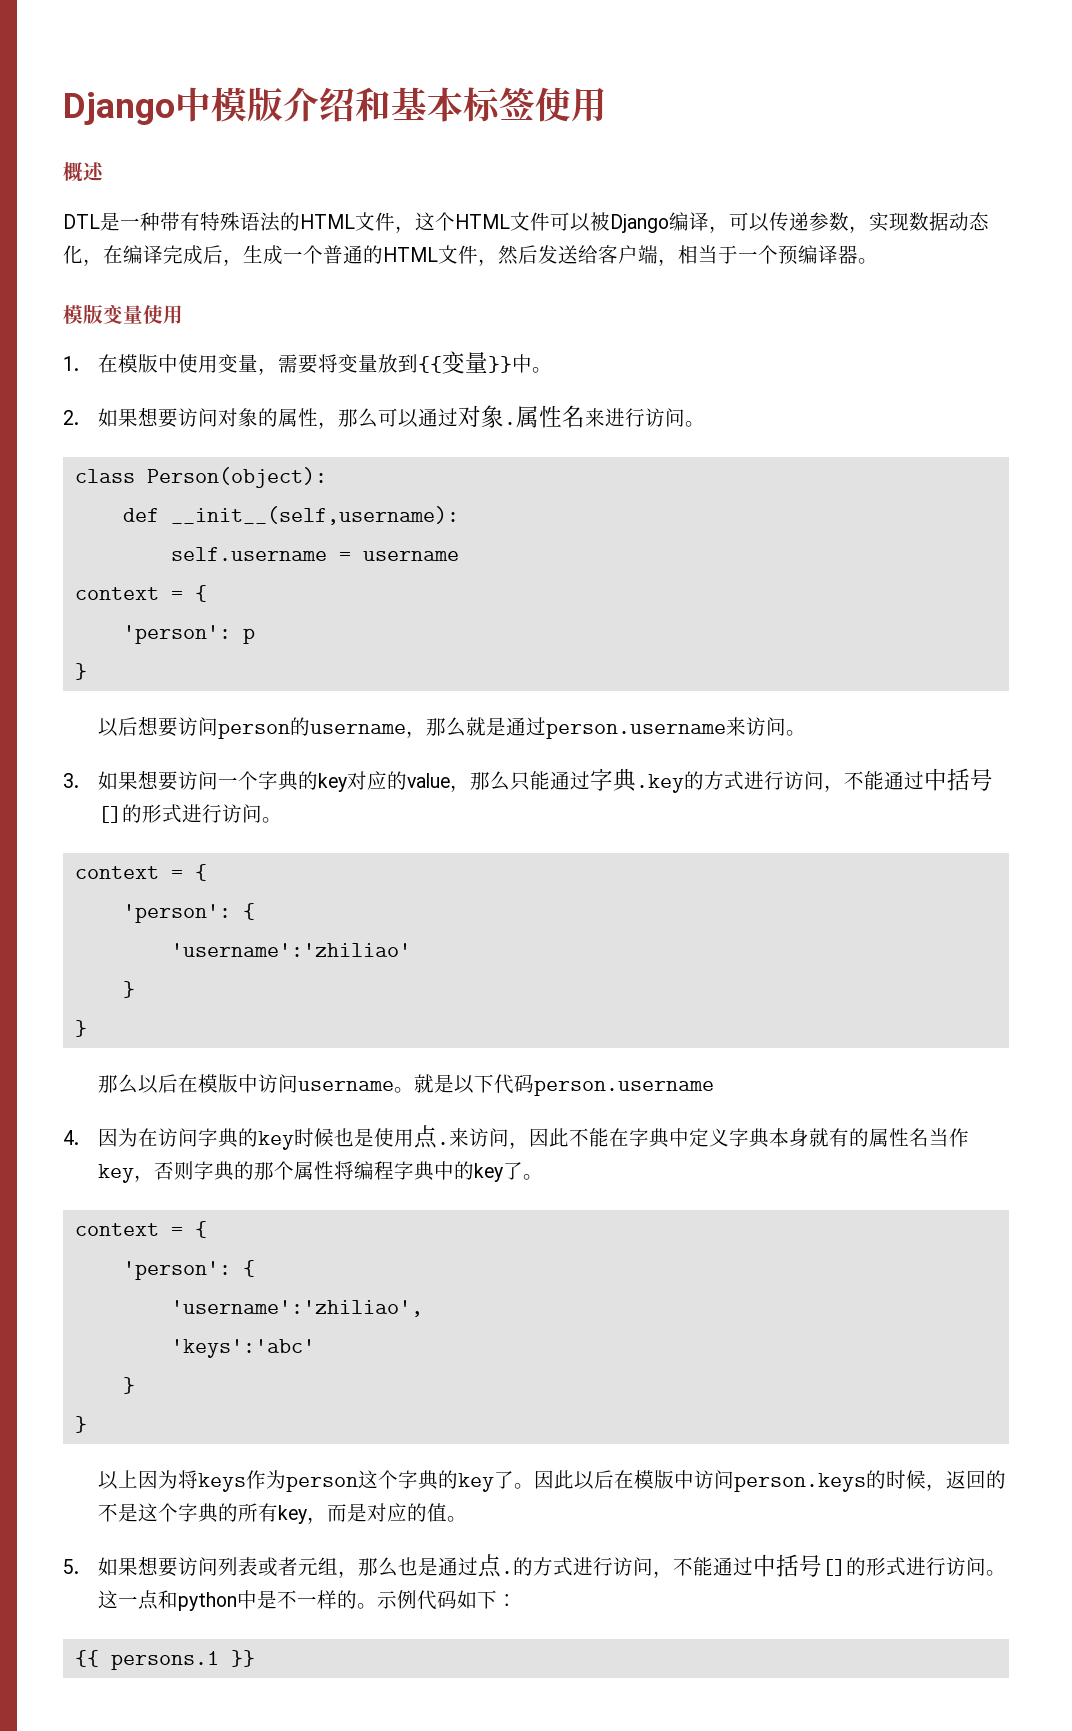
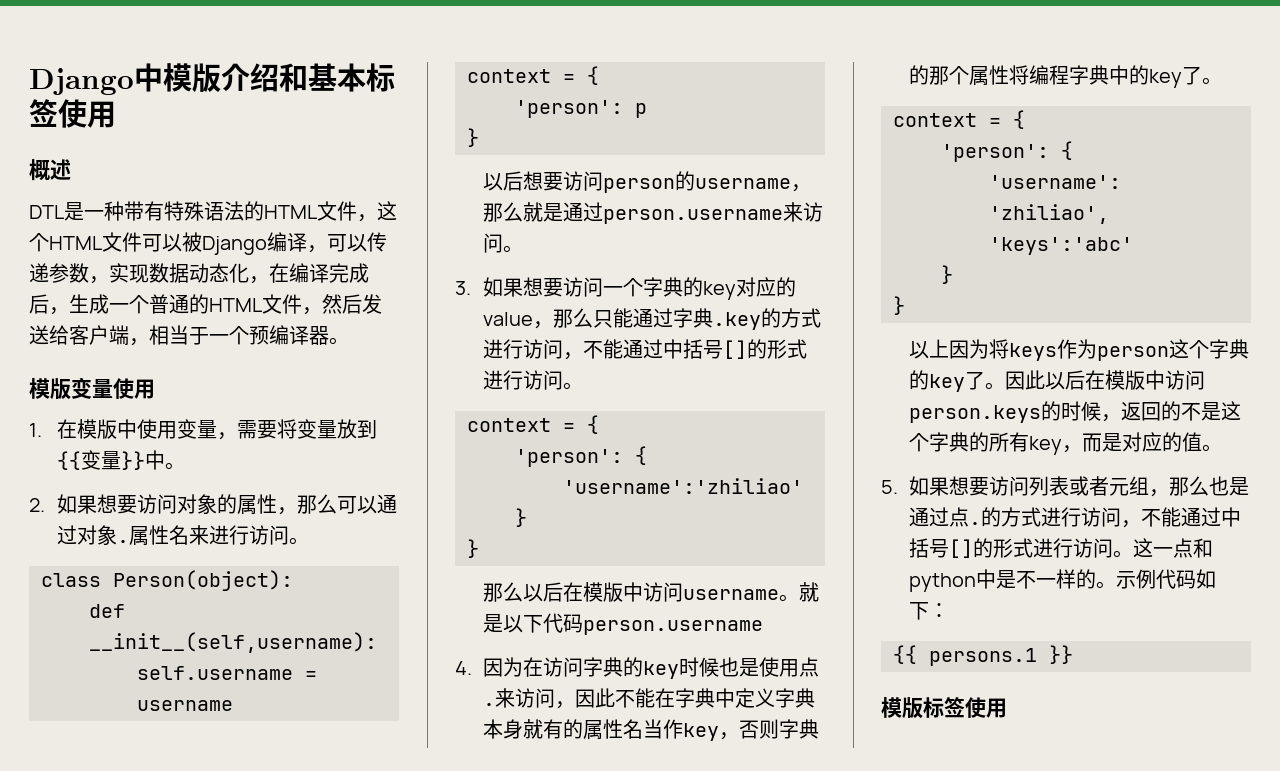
+ 模版标签使用

